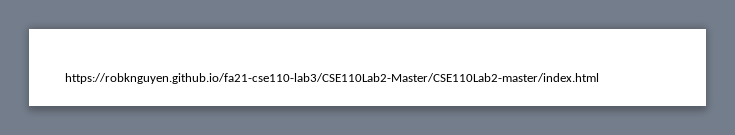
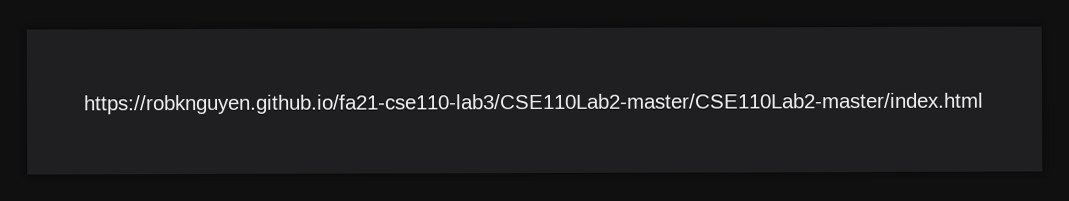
- https://robknguyen.github.io/fa21-cse110-lab3/CSE110Lab2-Master/CSE110Lab2-master/index.html
+ https://robknguyen.github.io/fa21-cse110-lab3/CSE110Lab2-master/CSE110Lab2-master/index.html

